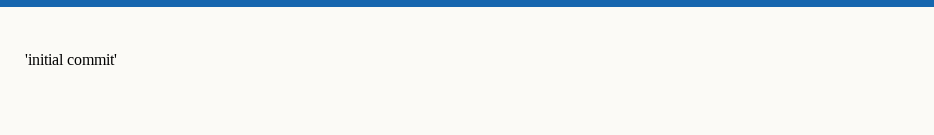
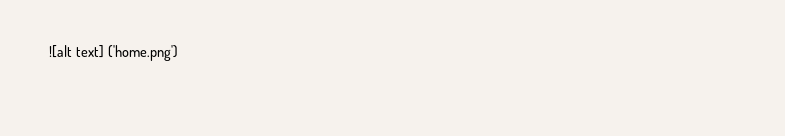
- 'initial commit'
+ ![alt text] ('home.png')

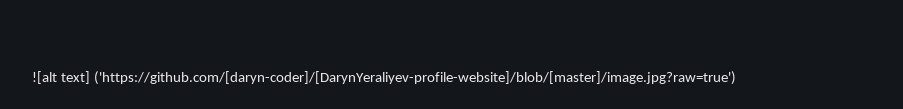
- ![alt text] ('home.png')
+ ![alt text] ('https://github.com/[daryn-coder]/[DarynYeraliyev-profile-website]/blob/[master]/image.jpg?raw=true')

